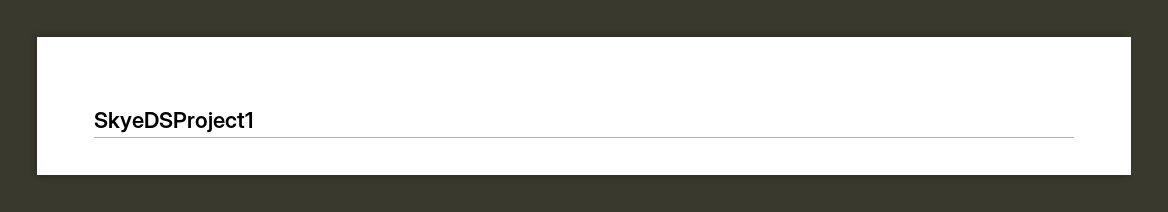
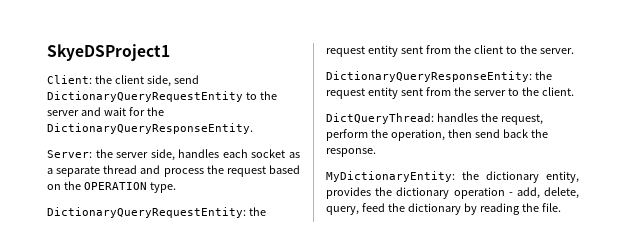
+ Client: the client side, send DictionaryQueryRequestEntity to the server and wait for the DictionaryQueryResponseEntity.
+ Server: the server side, handles each socket as a separate thread and process the request based on the OPERATION type.
+ DictionaryQueryRequestEntity: the request entity sent from the client to the server.
+ DictionaryQueryResponseEntity: the request entity sent from the server to the client.
+ DictQueryThread: handles the request, perform the operation, then send back the response.
+ MyDictionaryEntity: the dictionary entity, provides the dictionary operation - add, delete, query, feed the dictionary by reading the file.

